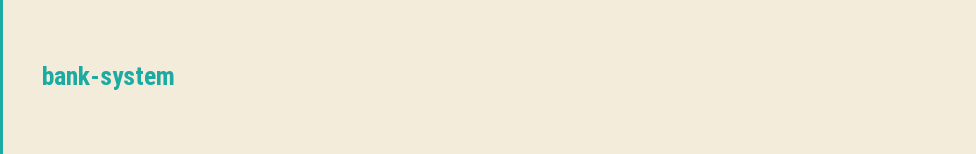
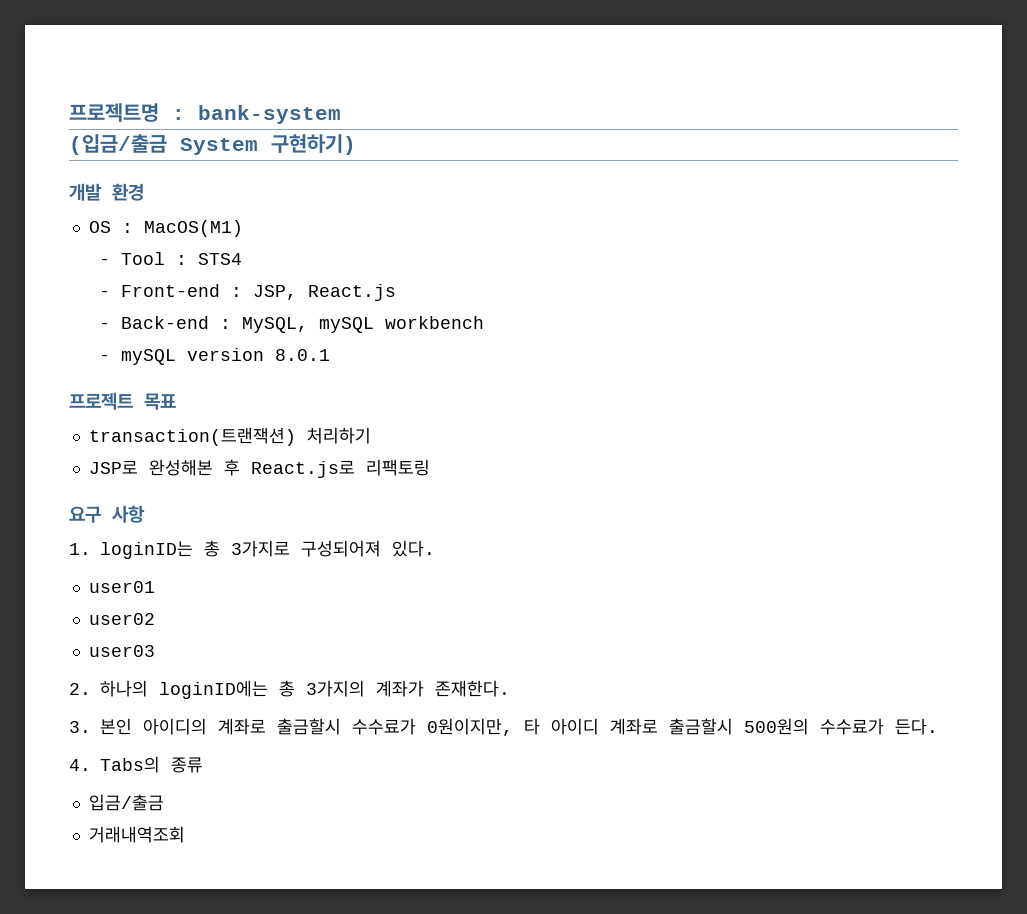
- bank-system
+ 프로젝트명 : bank-system
+ (입금/출금 System 구현하기)
+ 개발 환경
+ OS : MacOS(M1)
+ - Tool : STS4
+ - Front-end : JSP, React.js
+ - Back-end : MySQL, mySQL workbench
+ - mySQL version 8.0.1
+ 프로젝트 목표
+ transaction(트랜잭션) 처리하기
+ JSP로 완성해본 후 React.js로 리팩토링
+ 요구 사항
+ 1. loginID는 총 3가지로 구성되어져 있다.
+ user01
+ user02
+ user03
+ 2. 하나의 loginID에는 총 3가지의 계좌가 존재한다.
+ 3. 본인 아이디의 계좌로 출금할시 수수료가 0원이지만, 타 아이디 계좌로 출금할시 500원의 수수료가 든다.
+ 4. Tabs의 종류
+ 입금/출금
+ 거래내역조회

